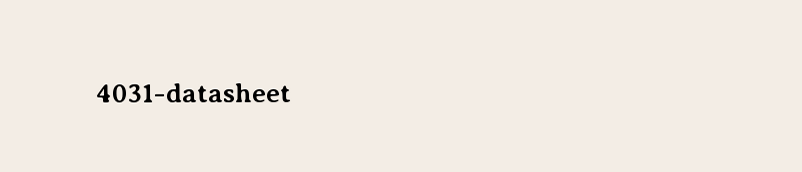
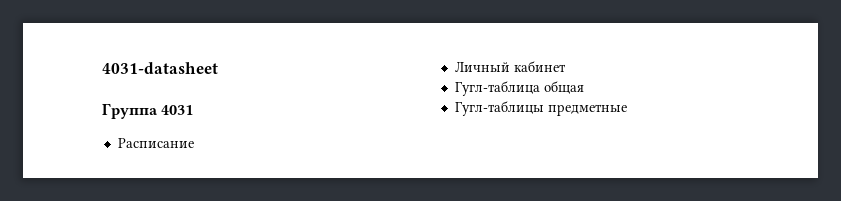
+ Группа 4031
+ Расписание
+ Личный кабинет
+ Гугл-таблица общая
+ Гугл-таблицы предметные

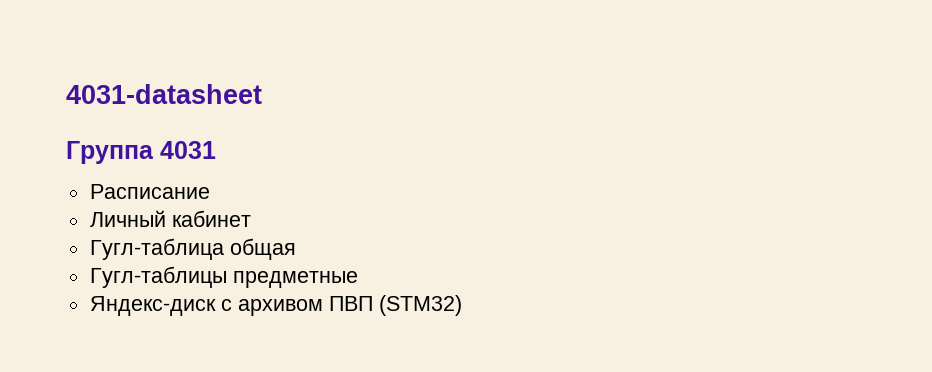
+ Яндекс-диск с архивом ПВП (STM32)

